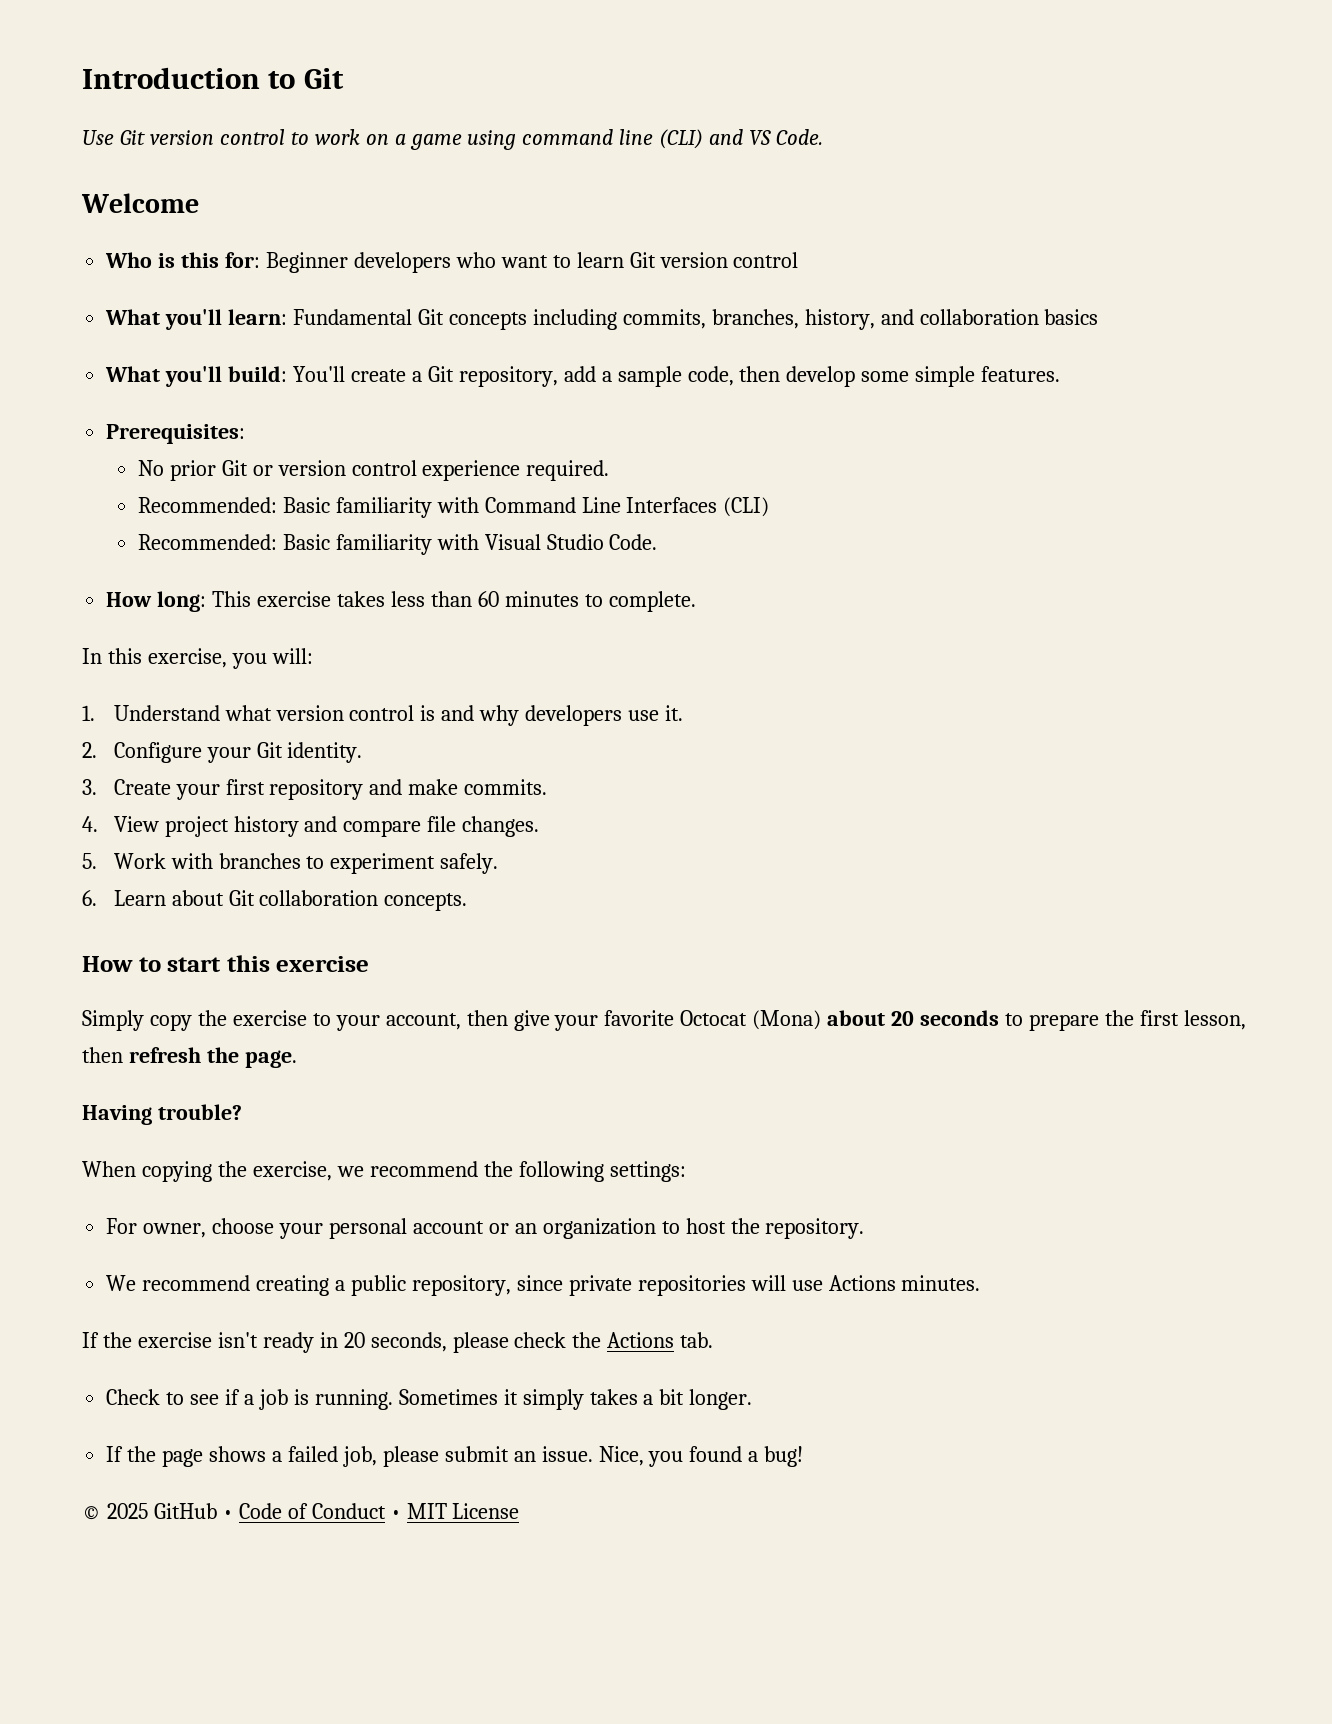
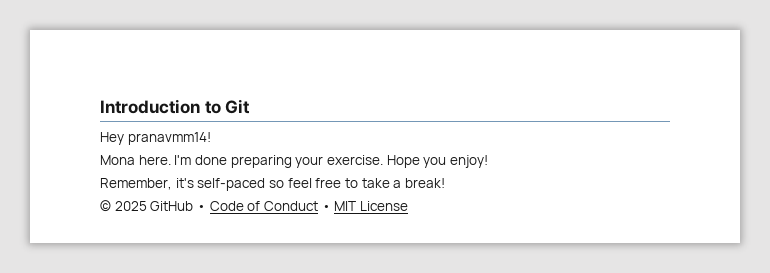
- Use Git version control to work on a game using command line (CLI) and VS Code.
- Welcome
- Who is this for: Beginner developers who want to learn Git version control
- What you'll learn: Fundamental Git concepts including commits, branches, history, and collaboration basics
- What you'll build: You'll create a Git repository, add a sample code, then develop some simple features.
- Prerequisites:
- No prior Git or version control experience required.
- Recommended: Basic familiarity with Command Line Interfaces (CLI)
- Recommended: Basic familiarity with Visual Studio Code.
- How long: This exercise takes less than 60 minutes to complete.
- In this exercise, you will:
- 1. Understand what version control is and why developers use it.
- 2. Configure your Git identity.
- 3. Create your first repository and make commits.
- 4. View project history and compare file changes.
- 5. Work with branches to experiment safely.
- 6. Learn about Git collaboration concepts.
- How to start this exercise
- Simply copy the exercise to your account, then give your favorite Octocat (Mona) about 20 seconds to prepare the first lesson, then refresh the page.
- Having trouble?
- When copying the exercise, we recommend the following settings:
- For owner, choose your personal account or an organization to host the repository.
- We recommend creating a public repository, since private repositories will use Actions minutes.
- If the exercise isn't ready in 20 seconds, please check the Actions tab.
- Check to see if a job is running. Sometimes it simply takes a bit longer.
- If the page shows a failed job, please submit an issue. Nice, you found a bug!
+ Hey pranavmm14!
+ Mona here. I'm done preparing your exercise. Hope you enjoy!
+ Remember, it's self-paced so feel free to take a break!

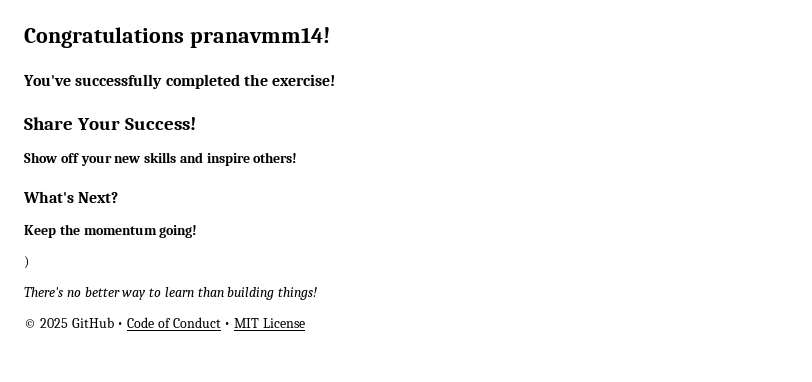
- Introduction to Git
- Hey pranavmm14!
- Mona here. I'm done preparing your exercise. Hope you enjoy!
- Remember, it's self-paced so feel free to take a break!
+ Congratulations pranavmm14!
+ You've successfully completed the exercise!
+ Share Your Success!
+ Show off your new skills and inspire others!
+ What's Next?
+ Keep the momentum going!
+ )
+ There's no better way to learn than building things!

